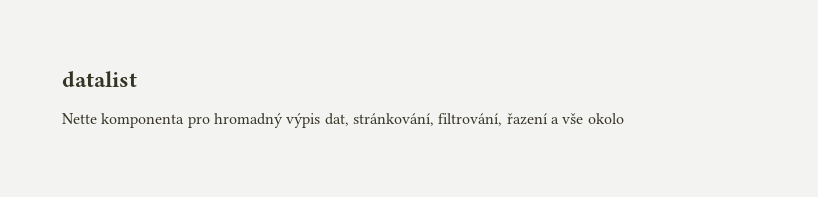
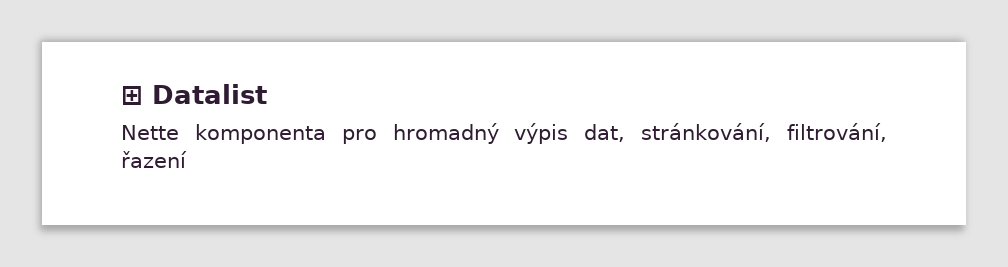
- datalist
+ ⊞ Datalist
- Nette komponenta pro hromadný výpis dat, stránkování, filtrování, řazení a vše okolo
+ Nette komponenta pro hromadný výpis dat, stránkování, filtrování, řazení

